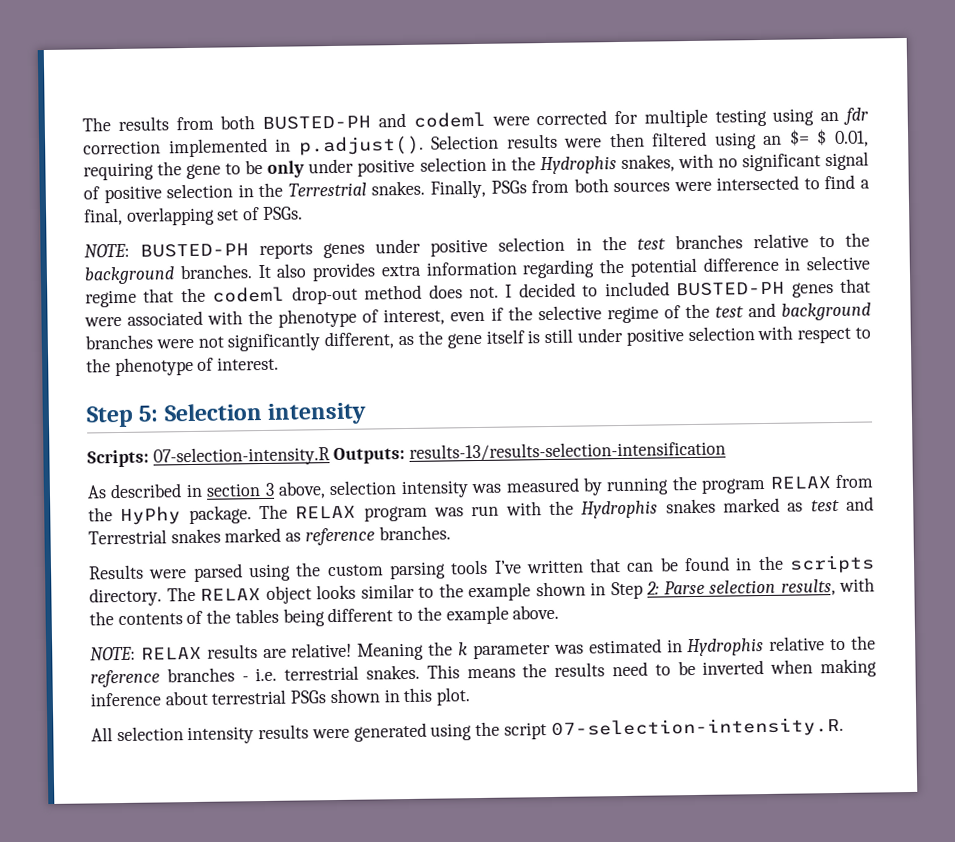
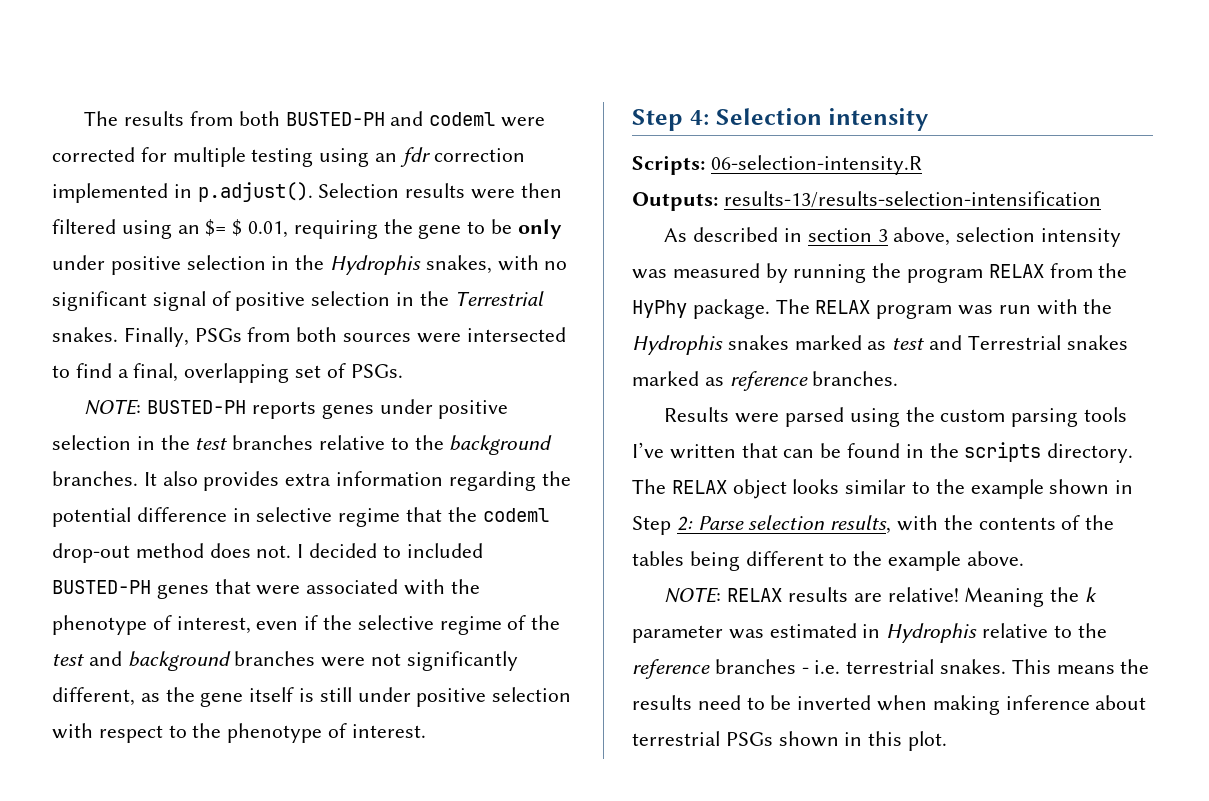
- Step 5: Selection intensity
+ Step 4: Selection intensity
- Scripts: 07-selection-intensity.R Outputs: results-13/results-selection-intensification
+ Scripts: 06-selection-intensity.R
+ Outputs: results-13/results-selection-intensification
- All selection intensity results were generated using the script 07-selection-intensity.R.

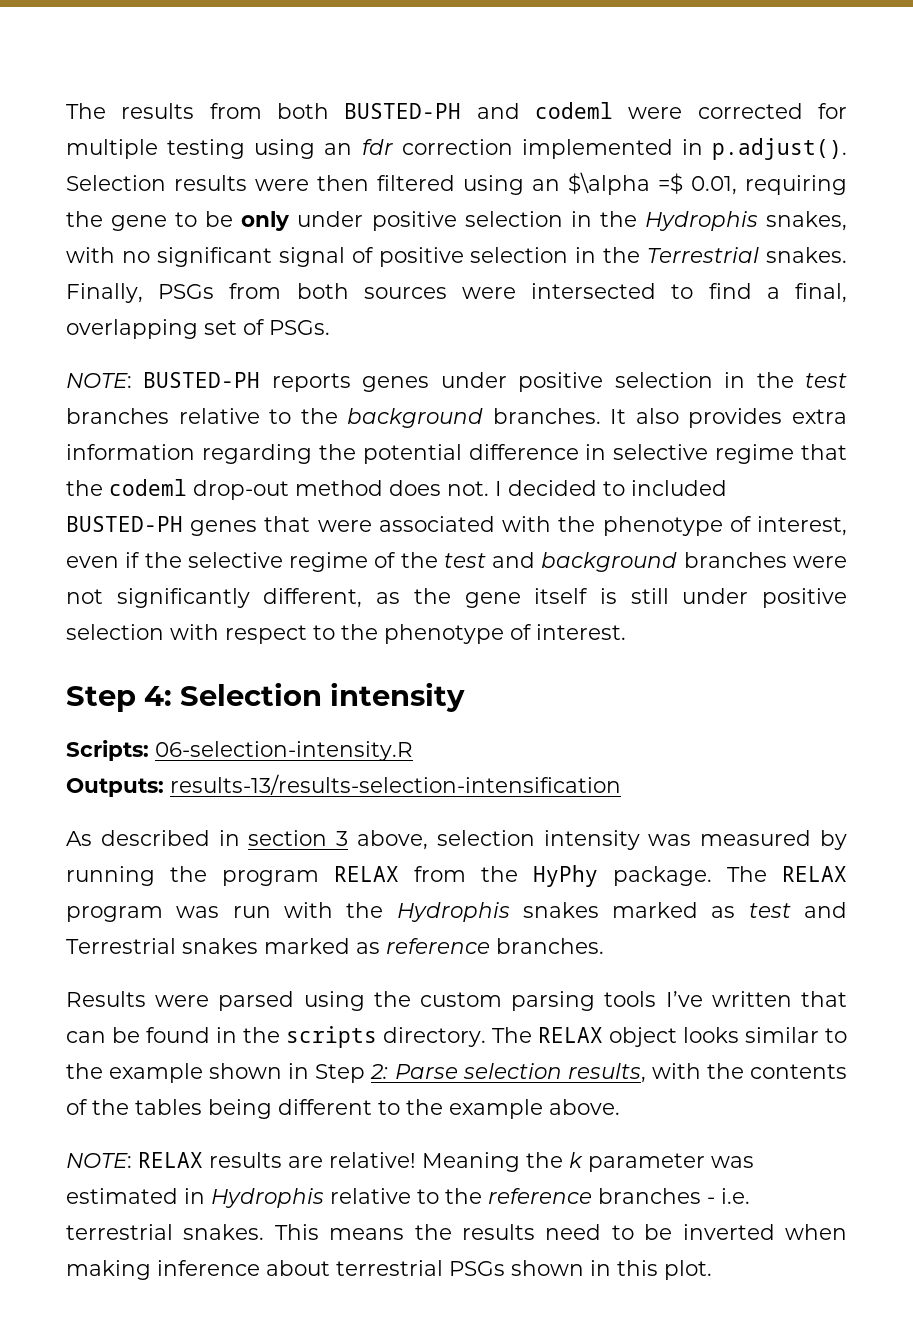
- The results from both BUSTED-PH and codeml were corrected for multiple testing using an fdr correction implemented in p.adjust(). Selection results were then filtered using an $= $ 0.01, requiring the gene to be only under positive selection in the Hydrophis snakes, with no significant signal of positive selection in the Terrestrial snakes.
+ The results from both BUSTED-PH and codeml were corrected for multiple testing using an fdr correction implemented in p.adjust(). Selection results were then filtered using an $\alpha =$ 0.01, requiring the gene to be only under positive selection in the Hydrophis snakes, with no significant signal of positive selection in the Terrestrial snakes.

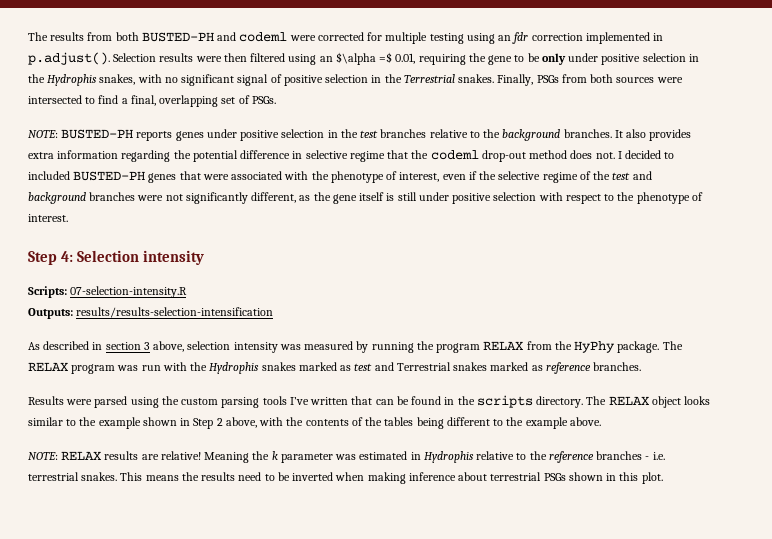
- Scripts: 06-selection-intensity.R
+ Scripts: 07-selection-intensity.R
- Outputs: results-13/results-selection-intensification
+ Outputs: results/results-selection-intensification
- The RELAX object looks similar to the example shown in Step 2: Parse selection results, with the contents of the tables being different to the example above.
+ The RELAX object looks similar to the example shown in Step 2 above, with the contents of the tables being different to the example above.

